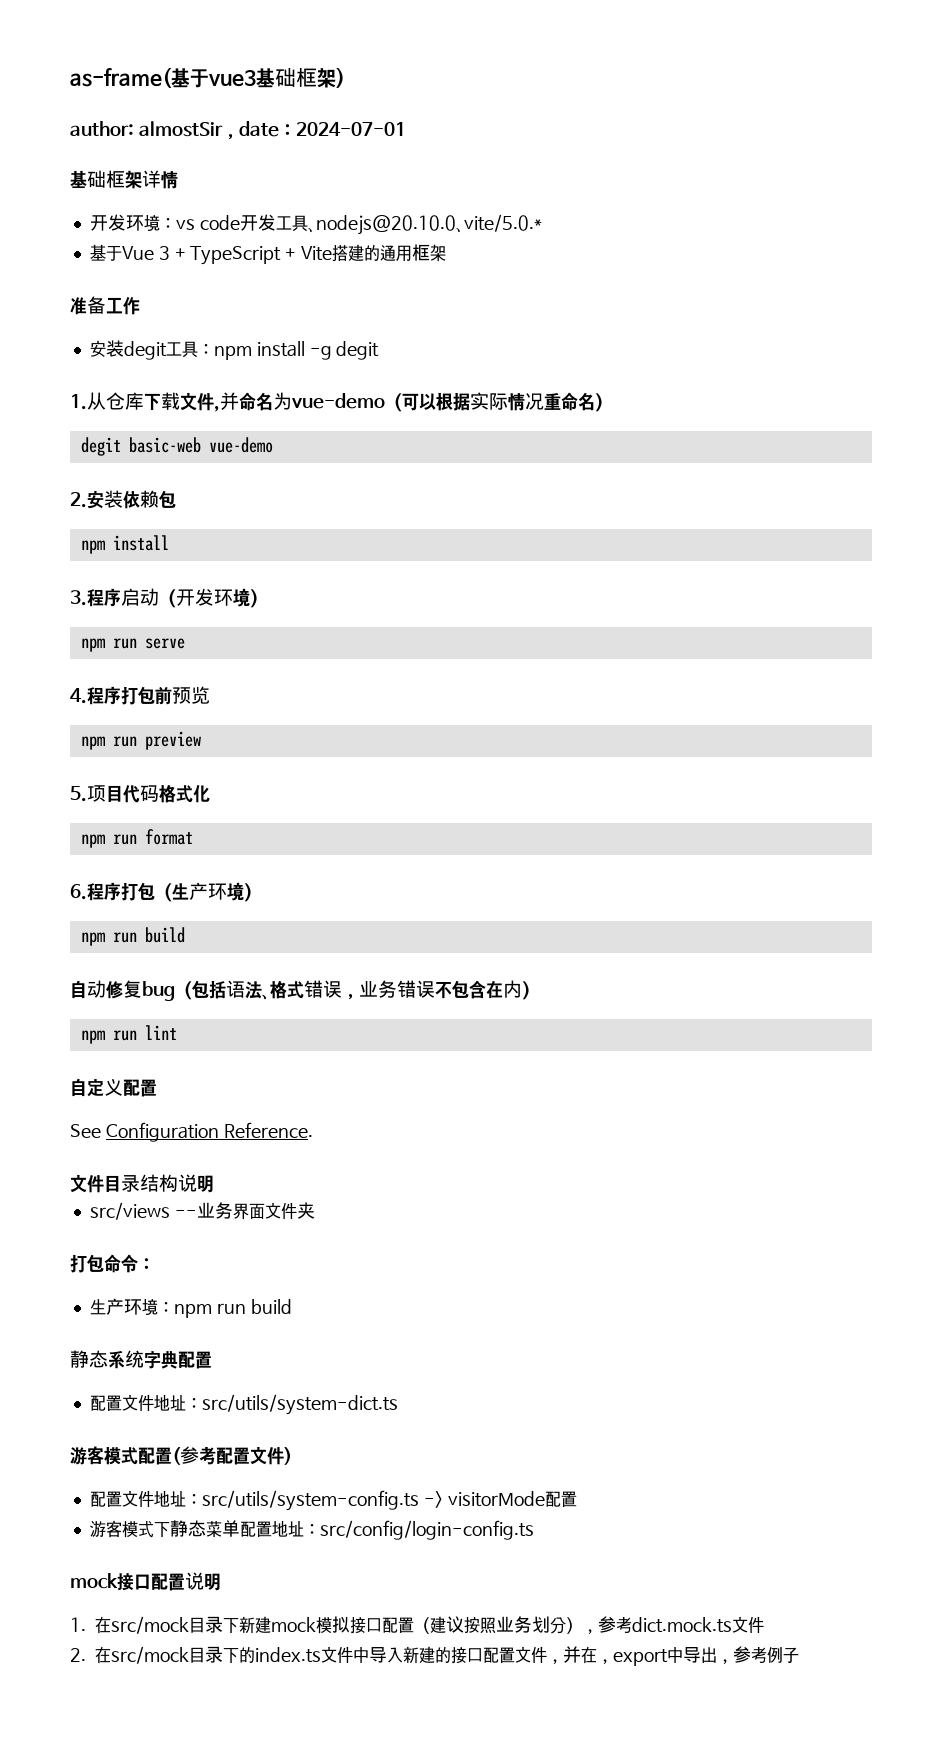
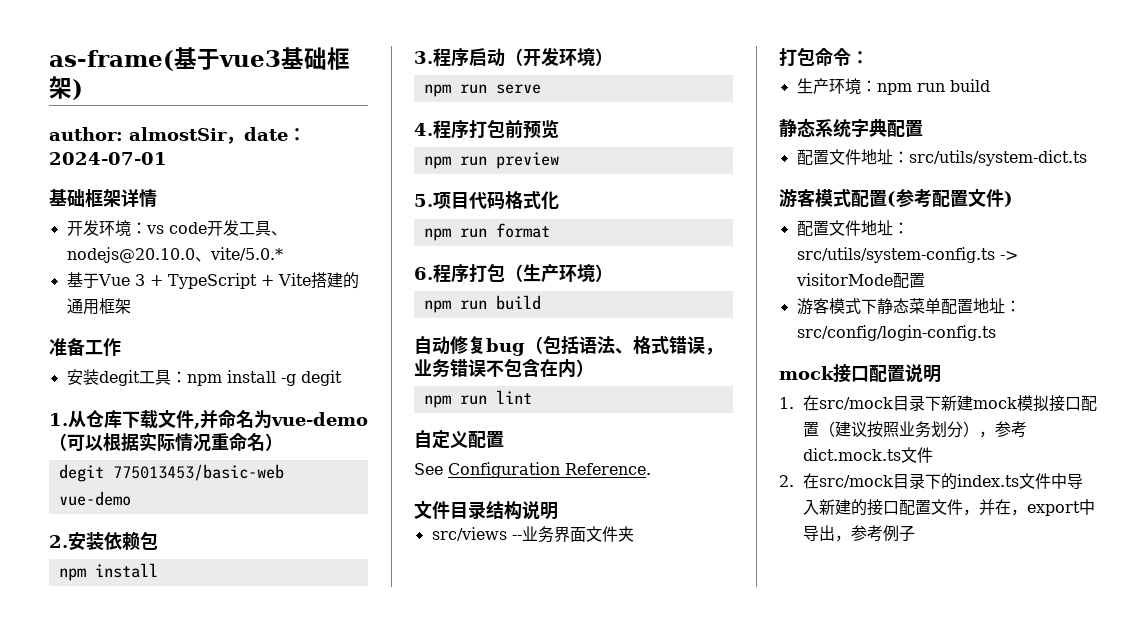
- degit basic-web vue-demo
+ degit 775013453/basic-web vue-demo

